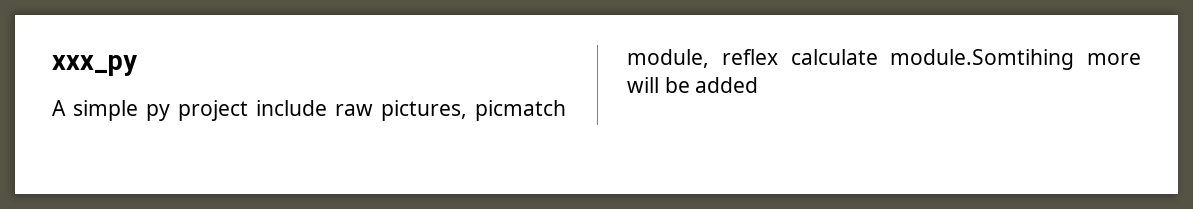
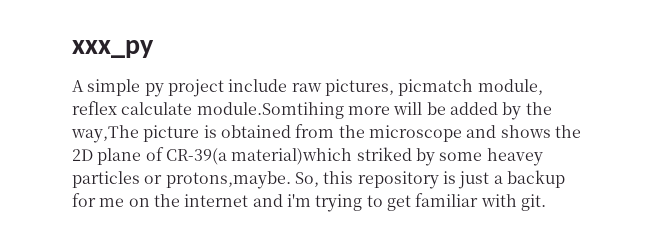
- A simple py project include raw pictures, picmatch module, reflex calculate module.Somtihing more will be added
+ A simple py project include raw pictures, picmatch module, reflex calculate module.Somtihing more will be added by the way,The picture is obtained from the microscope and shows the 2D plane of CR-39(a material)which striked by some heavey particles or protons,maybe. So, this repository is just a backup for me on the internet and i'm trying to get familiar with git.

